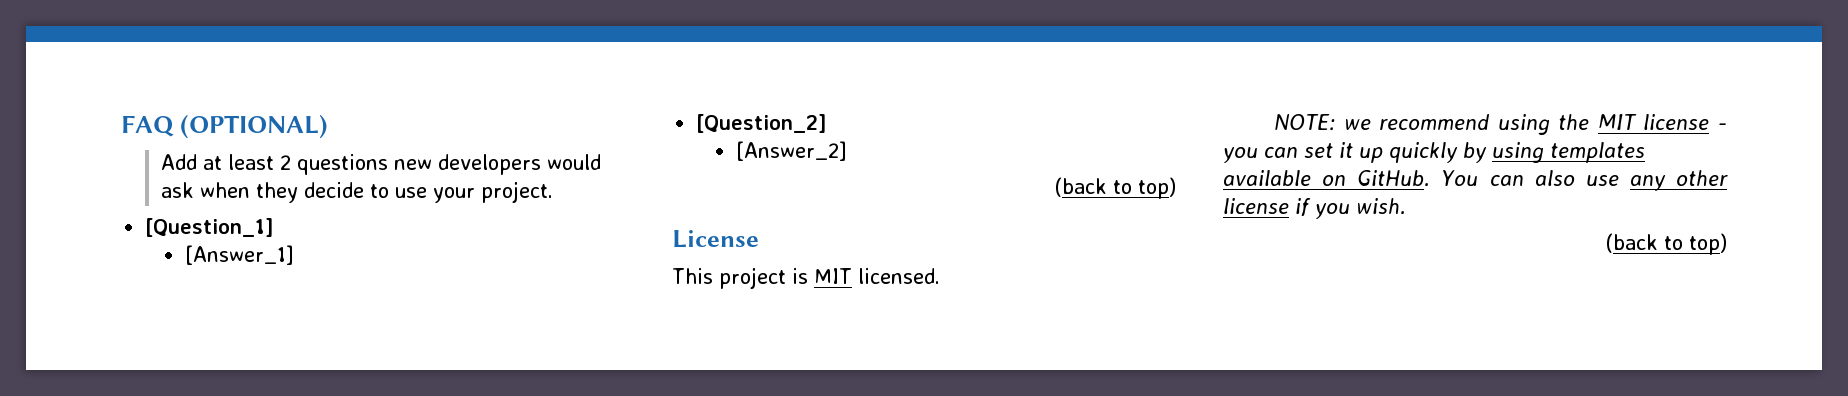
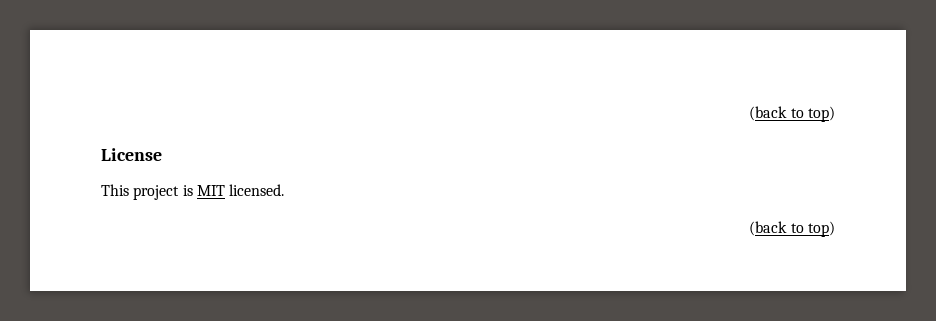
- FAQ (OPTIONAL)
- Add at least 2 questions new developers would ask when they decide to use your project.
- [Question_1]
- [Answer_1]
- [Question_2]
- [Answer_2]
- NOTE: we recommend using the MIT license - you can set it up quickly by using templates available on GitHub. You can also use any other license if you wish.

